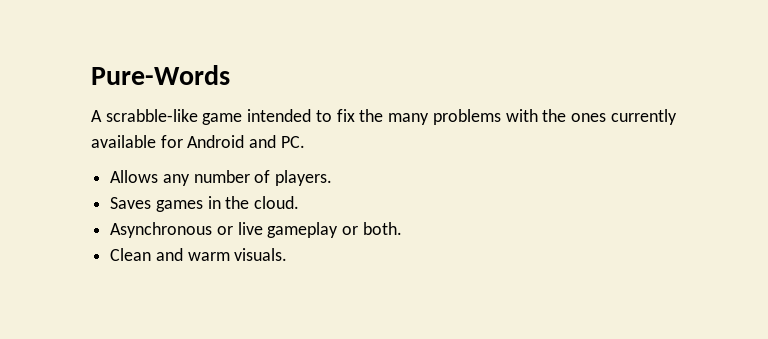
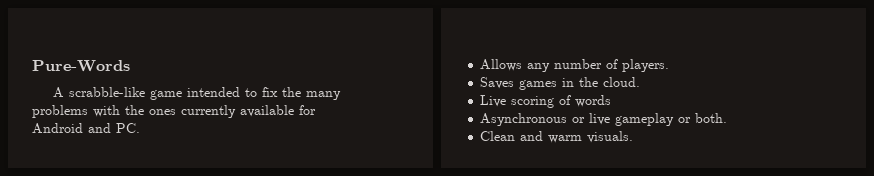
+ Live scoring of words

